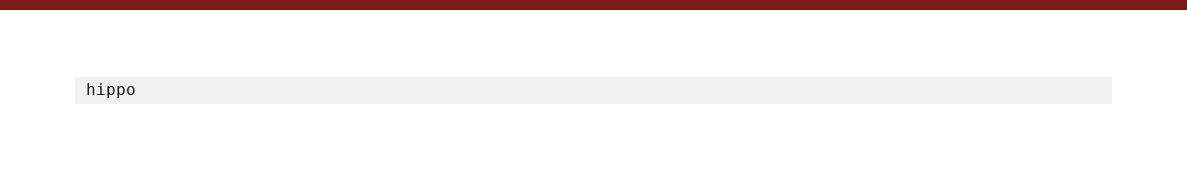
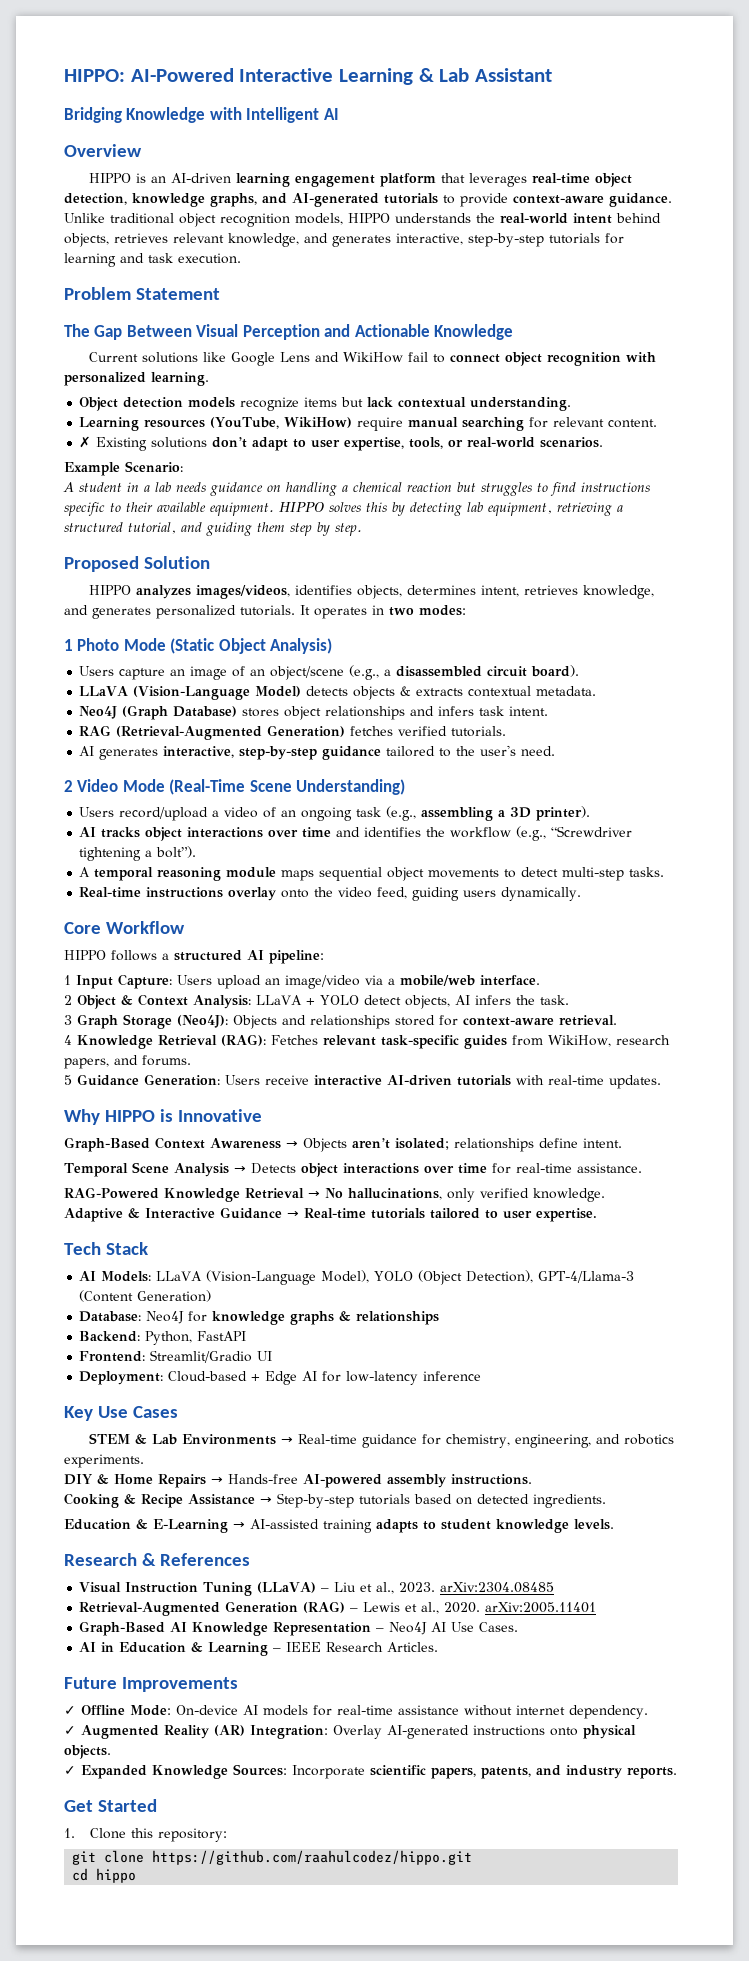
- hippo
+ HIPPO: AI-Powered Interactive Learning & Lab Assistant
+ Bridging Knowledge with Intelligent AI
+ Overview
+ HIPPO is an AI-driven learning engagement platform that leverages real-time object detection, knowledge graphs, and AI-generated tutorials to provide context-aware guidance. Unlike traditional object recognition models, HIPPO understands the real-world intent behind objects, retrieves relevant knowledge, and generates interactive, step-by-step tutorials for learning and task execution.
+ Problem Statement
+ The Gap Between Visual Perception and Actionable Knowledge
+ Current solutions like Google Lens and WikiHow fail to connect object recognition with personalized learning.
+ Object detection models recognize items but lack contextual understanding.
+ Learning resources (YouTube, WikiHow) require manual searching for relevant content.
+ ✗ Existing solutions don’t adapt to user expertise, tools, or real-world scenarios.
+ Example Scenario:
+ A student in a lab needs guidance on handling a chemical reaction but struggles to find instructions specific to their available equipment. HIPPO solves this by detecting lab equipment, retrieving a structured tutorial, and guiding them step by step.
+ Proposed Solution
+ HIPPO analyzes images/videos, identifies objects, determines intent, retrieves knowledge, and generates personalized tutorials. It operates in two modes:
+ 1 Photo Mode (Static Object Analysis)
+ Users capture an image of an object/scene (e.g., a disassembled circuit board).
+ LLaVA (Vision-Language Model) detects objects & extracts contextual metadata.
+ Neo4J (Graph Database) stores object relationships and infers task intent.
+ RAG (Retrieval-Augmented Generation) fetches verified tutorials.
+ AI generates interactive, step-by-step guidance tailored to the user's need.
+ 2 Video Mode (Real-Time Scene Understanding)
+ Users record/upload a video of an ongoing task (e.g., assembling a 3D printer).
+ AI tracks object interactions over time and identifies the workflow (e.g., “Screwdriver tightening a bolt”).
+ A temporal reasoning module maps sequential object movements to detect multi-step tasks.
+ Real-time instructions overlay onto the video feed, guiding users dynamically.
+ Core Workflow
+ HIPPO follows a structured AI pipeline:
+ 1 Input Capture: Users upload an image/video via a mobile/web interface.
+ 2 Object & Context Analysis: LLaVA + YOLO detect objects, AI infers the task.
+ 3 Graph Storage (Neo4J): Objects and relationships stored for context-aware retrieval.
+ 4 Knowledge Retrieval (RAG): Fetches relevant task-specific guides from WikiHow, research papers, and forums.
+ 5 Guidance Generation: Users receive interactive AI-driven tutorials with real-time updates.
+ Why HIPPO is Innovative
+ Graph-Based Context Awareness → Objects aren’t isolated; relationships define intent.
+ Temporal Scene Analysis → Detects object interactions over time for real-time assistance.
+ RAG-Powered Knowledge Retrieval → No hallucinations, only verified knowledge.
+ Adaptive & Interactive Guidance → Real-time tutorials tailored to user expertise.
+ Tech Stack
+ AI Models: LLaVA (Vision-Language Model), YOLO (Object Detection), GPT-4/Llama-3 (Content Generation)
+ Database: Neo4J for knowledge graphs & relationships
+ Backend: Python, FastAPI
+ Frontend: Streamlit/Gradio UI
+ Deployment: Cloud-based + Edge AI for low-latency inference
+ Key Use Cases
+ STEM & Lab Environments → Real-time guidance for chemistry, engineering, and robotics experiments.
+ DIY & Home Repairs → Hands-free AI-powered assembly instructions.
+ Cooking & Recipe Assistance → Step-by-step tutorials based on detected ingredients.
+ Education & E-Learning → AI-assisted training adapts to student knowledge levels.
+ Research & References
+ Visual Instruction Tuning (LLaVA) – Liu et al., 2023. arXiv:2304.08485
+ Retrieval-Augmented Generation (RAG) – Lewis et al., 2020. arXiv:2005.11401
+ Graph-Based AI Knowledge Representation – Neo4J AI Use Cases.
+ AI in Education & Learning – IEEE Research Articles.
+ Future Improvements
+ ✓ Offline Mode: On-device AI models for real-time assistance without internet dependency.
+ ✓ Augmented Reality (AR) Integration: Overlay AI-generated instructions onto physical objects.
+ ✓ Expanded Knowledge Sources: Incorporate scientific papers, patents, and industry reports.
+ Get Started
+ 1. Clone this repository:
+ git clone https://github.com/raahulcodez/hippo.git
+ cd hippo

